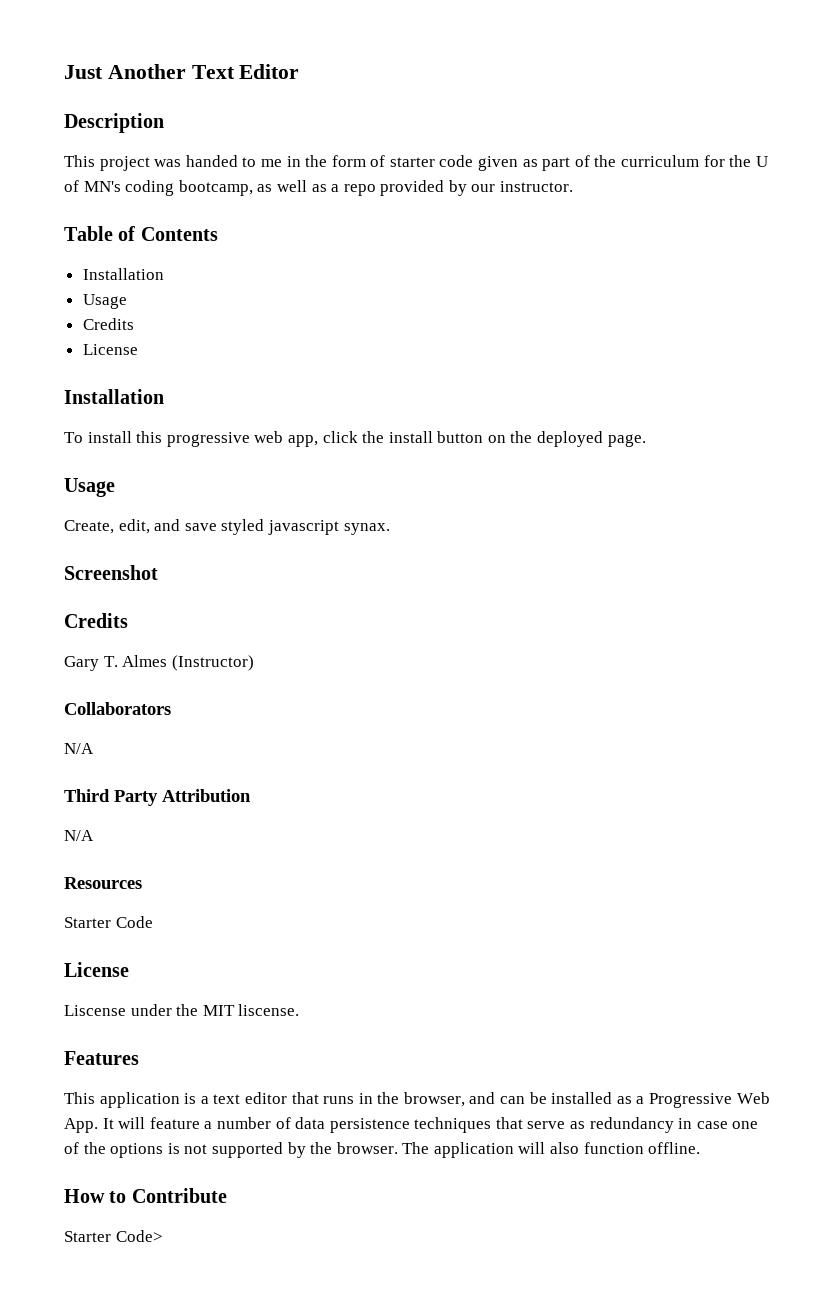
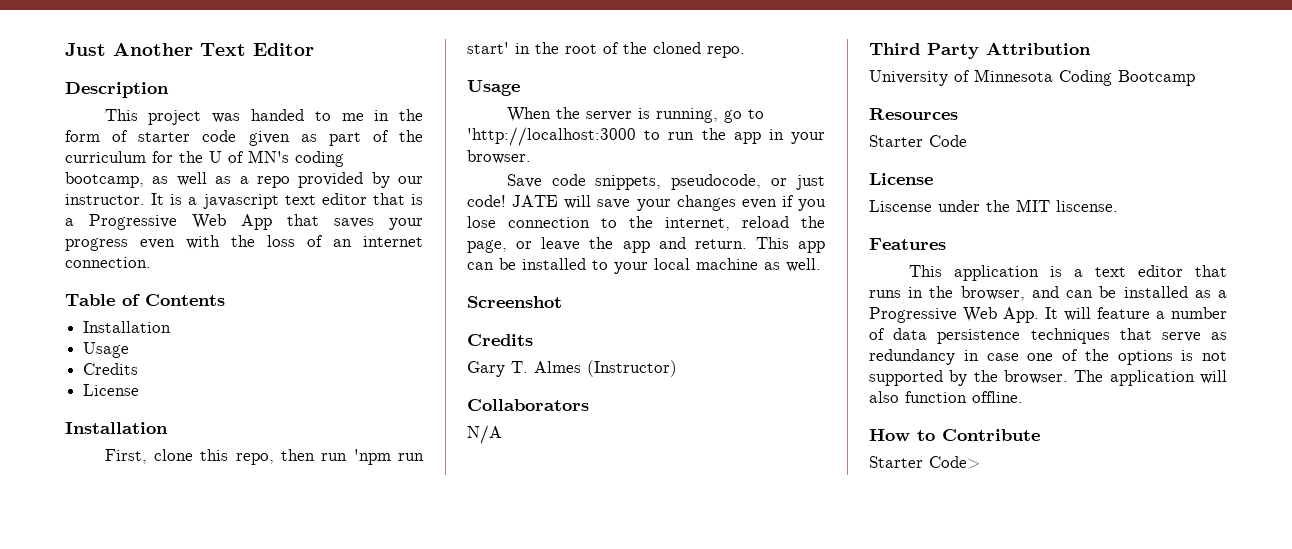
+ It is a javascript text editor that is a Progressive Web App that saves your progress even with the loss of an internet connection.
- To install this progressive web app, click the install button on the deployed page.
+ First, clone this repo, then run 'npm run start' in the root of the cloned repo.
  Usage
- Create, edit, and save styled javascript synax.
+ When the server is running, go to 'http://localhost:3000 to run the app in your browser.
+ Save code snippets, pseudocode, or just code! JATE will save your changes even if you lose connection to the internet, reload the page, or leave the app and return. This app can be installed to your local machine as well.
  Third Party Attribution
- N/A
+ University of Minnesota Coding Bootcamp

